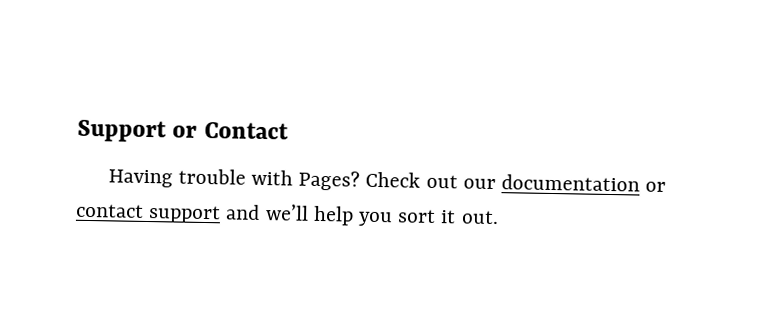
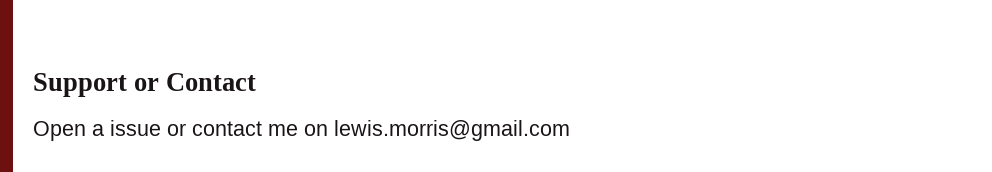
- Having trouble with Pages? Check out our documentation or contact support and we’ll help you sort it out.
+ Open a issue or contact me on lewis.morris@gmail.com

